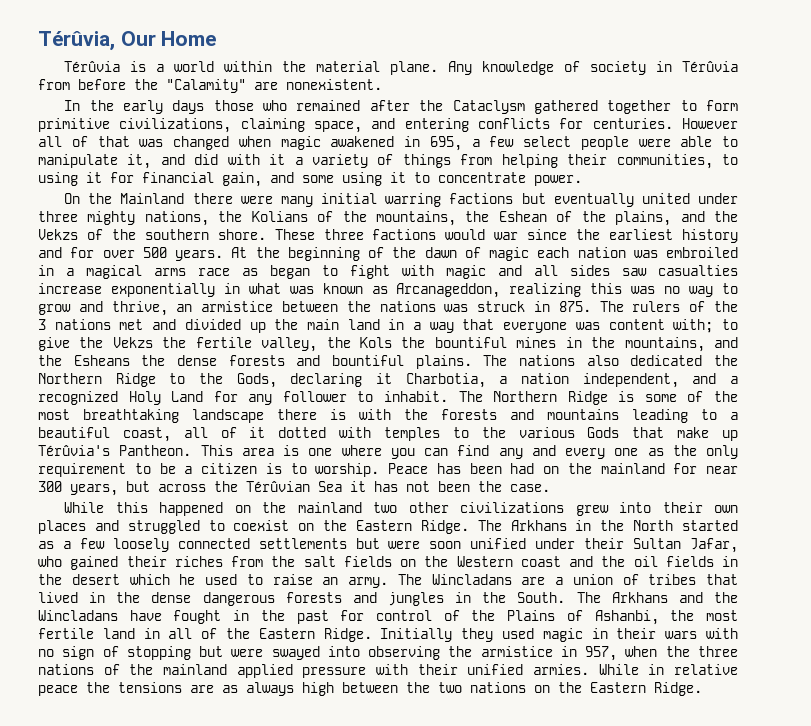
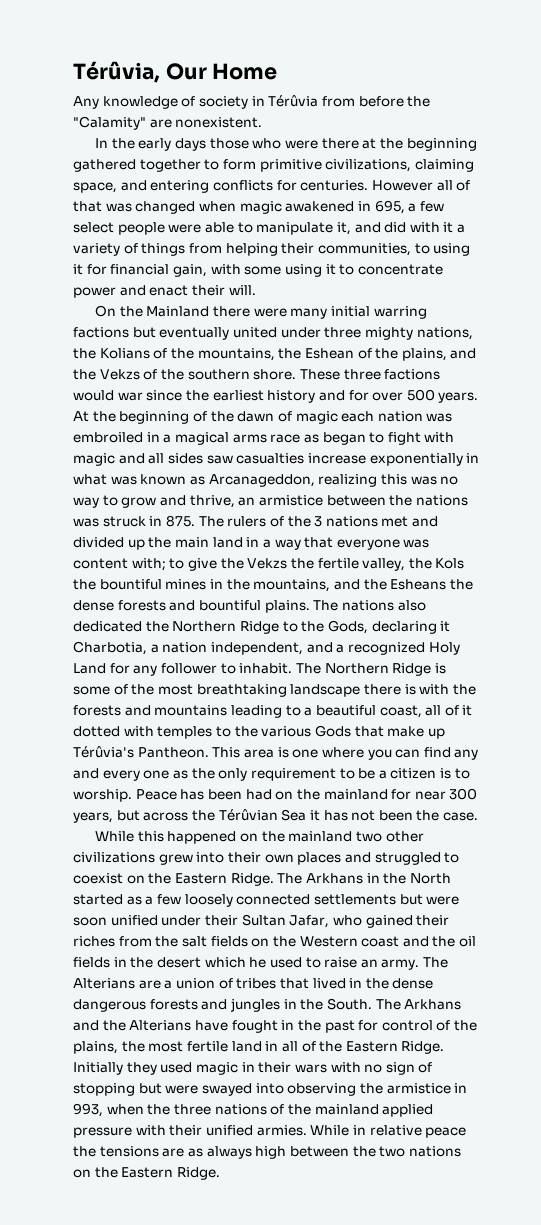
- Térûvia is a world within the material plane.
- In the early days those who remained after the Cataclysm gathered together to form primitive civilizations, claiming space, and entering conflicts for centuries.
+ In the early days those who were there at the beginning gathered together to form primitive civilizations, claiming space, and entering conflicts for centuries.
- However all of that was changed when magic awakened in 695, a few select people were able to manipulate it, and did with it a variety of things from helping their communities, to using it for financial gain, and some using it to concentrate power.
+ However all of that was changed when magic awakened in 695, a few select people were able to manipulate it, and did with it a variety of things from helping their communities, to using it for financial gain, with some using it to concentrate power and enact their will.
- The Wincladans are a union of tribes that lived in the dense dangerous forests and jungles in the South.
+ The Alterians are a union of tribes that lived in the dense dangerous forests and jungles in the South.
- The Arkhans and the Wincladans have fought in the past for control of the Plains of Ashanbi, the most fertile land in all of the Eastern Ridge.
+ The Arkhans and the Alterians have fought in the past for control of the plains, the most fertile land in all of the Eastern Ridge.
- Initially they used magic in their wars with no sign of stopping but were swayed into observing the armistice in 957, when the three nations of the mainland applied pressure with their unified armies.
+ Initially they used magic in their wars with no sign of stopping but were swayed into observing the armistice in 993, when the three nations of the mainland applied pressure with their unified armies.

